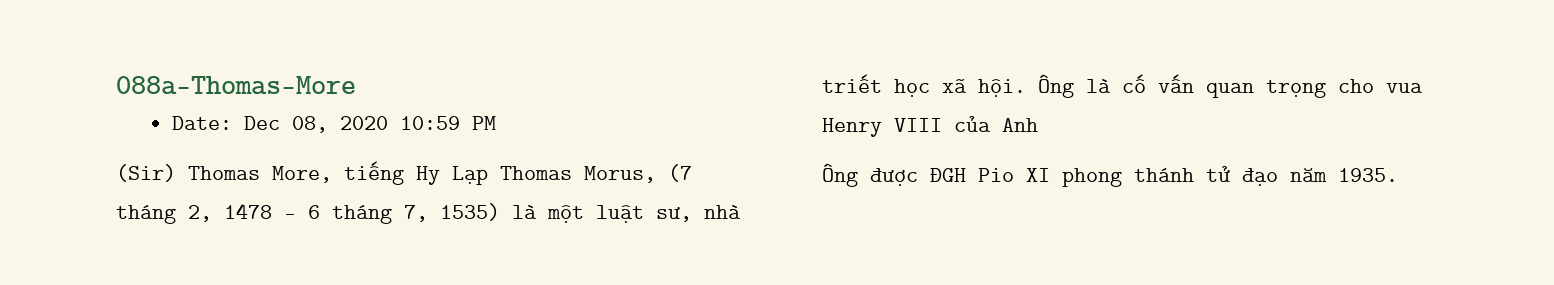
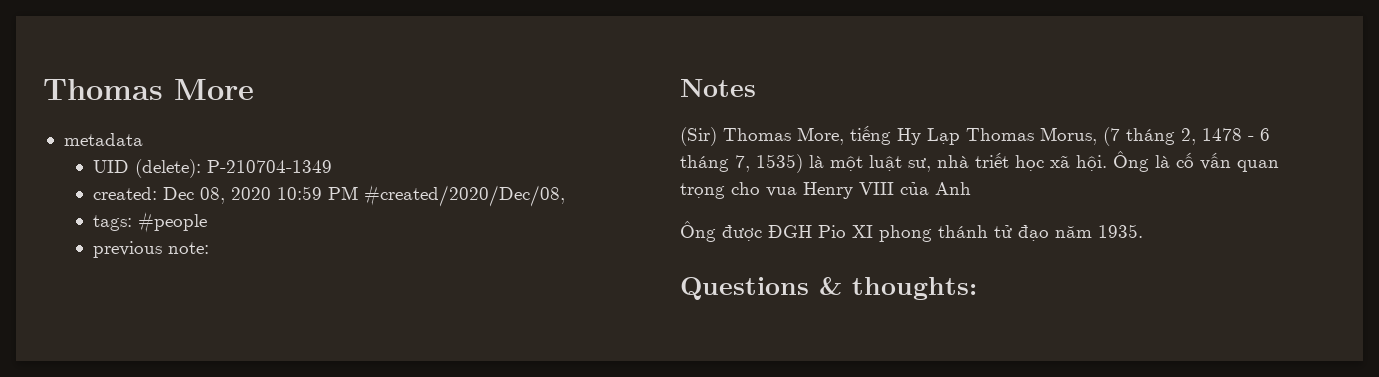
- 088a-Thomas-More
- Date: Dec 08, 2020 10:59 PM
+ Thomas More
+ metadata
+ UID (delete): P-210704-1349
+ created: Dec 08, 2020 10:59 PM #created/2020/Dec/08,
+ tags: #people
+ previous note:
+ Notes
+ Questions & thoughts:

